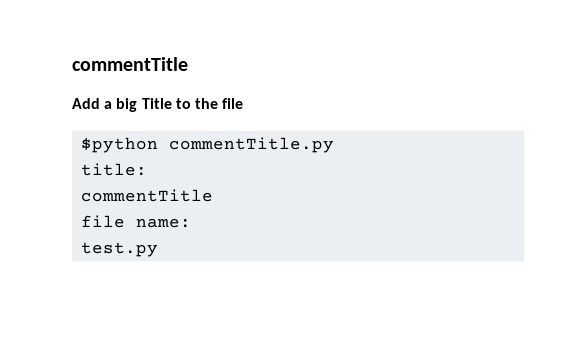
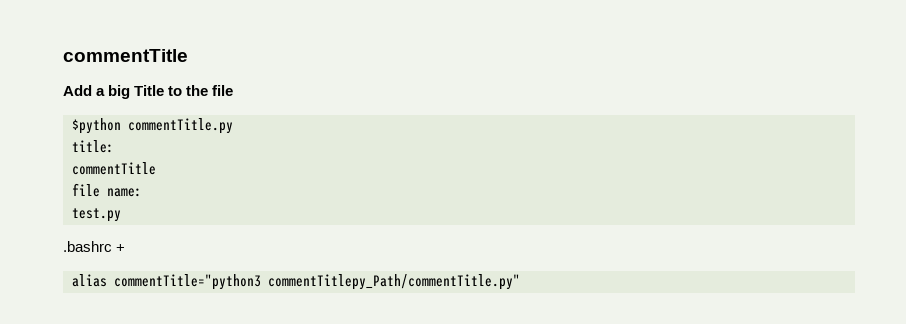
+ .bashrc +
+ alias commentTitle="python3 commentTitlepy_Path/commentTitle.py"

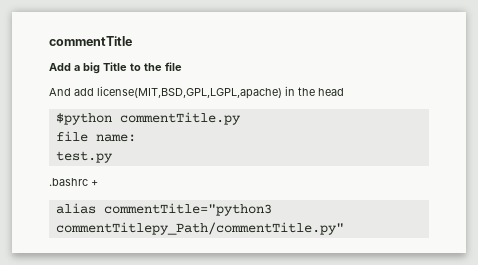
+ And add license(MIT,BSD,GPL,LGPL,apache) in the head
- title:
- commentTitle

